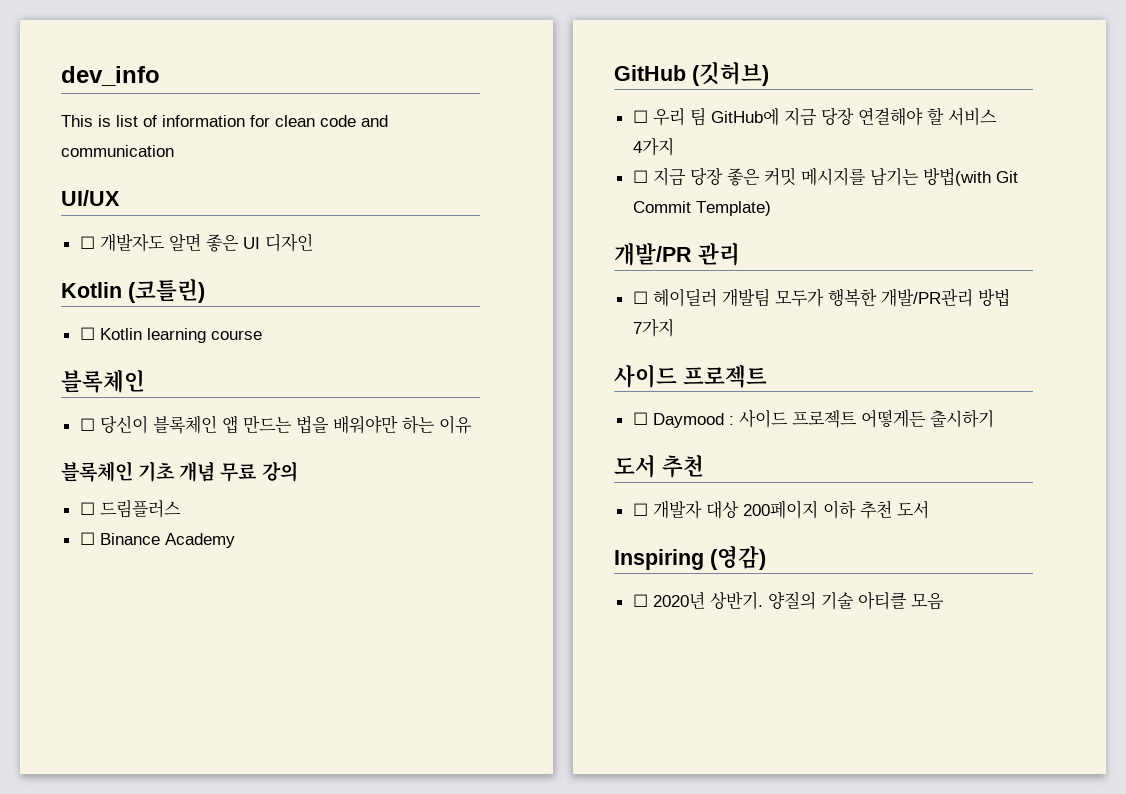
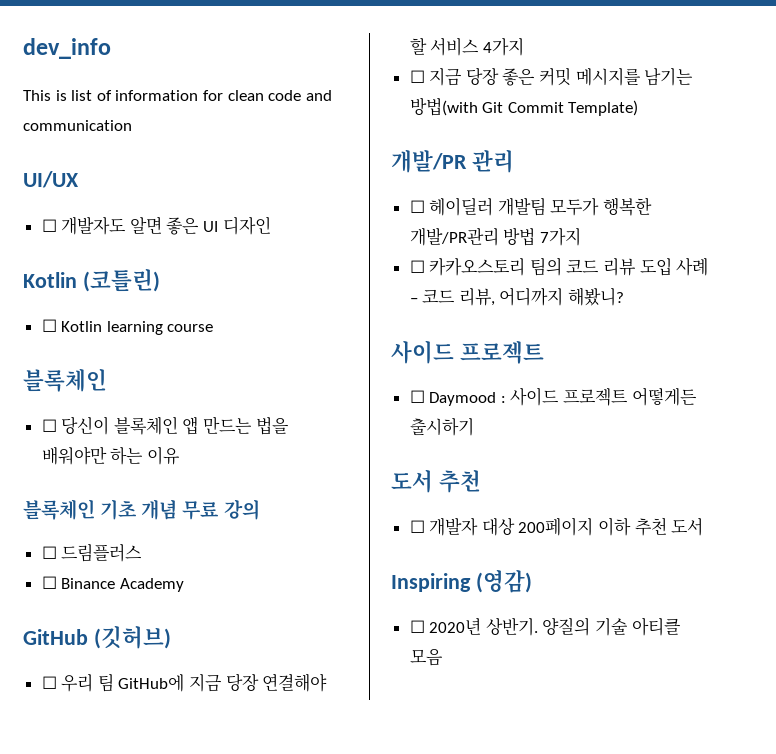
+ ☐ 카카오스토리 팀의 코드 리뷰 도입 사례 – 코드 리뷰, 어디까지 해봤니?

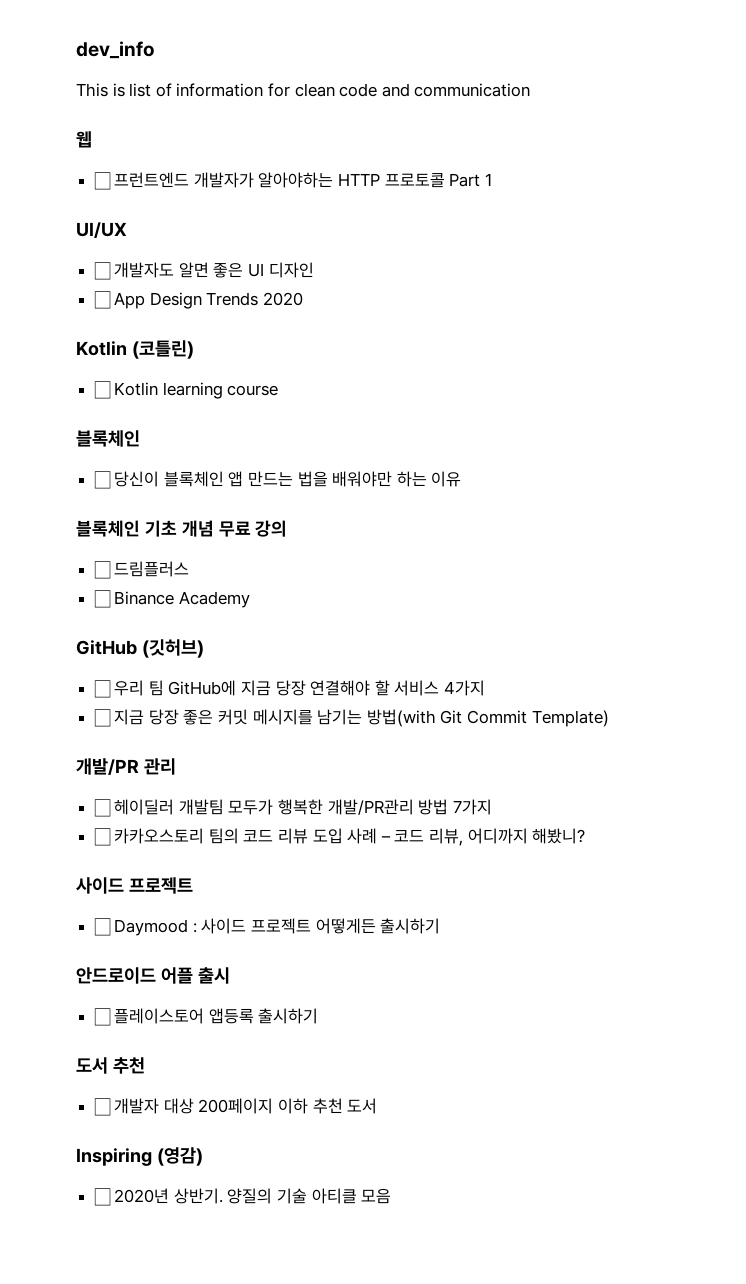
+ 웹
+ ☐ 프런트엔드 개발자가 알아야하는 HTTP 프로토콜 Part 1
+ ☐ App Design Trends 2020
+ 안드로이드 어플 출시
+ ☐ 플레이스토어 앱등록 출시하기

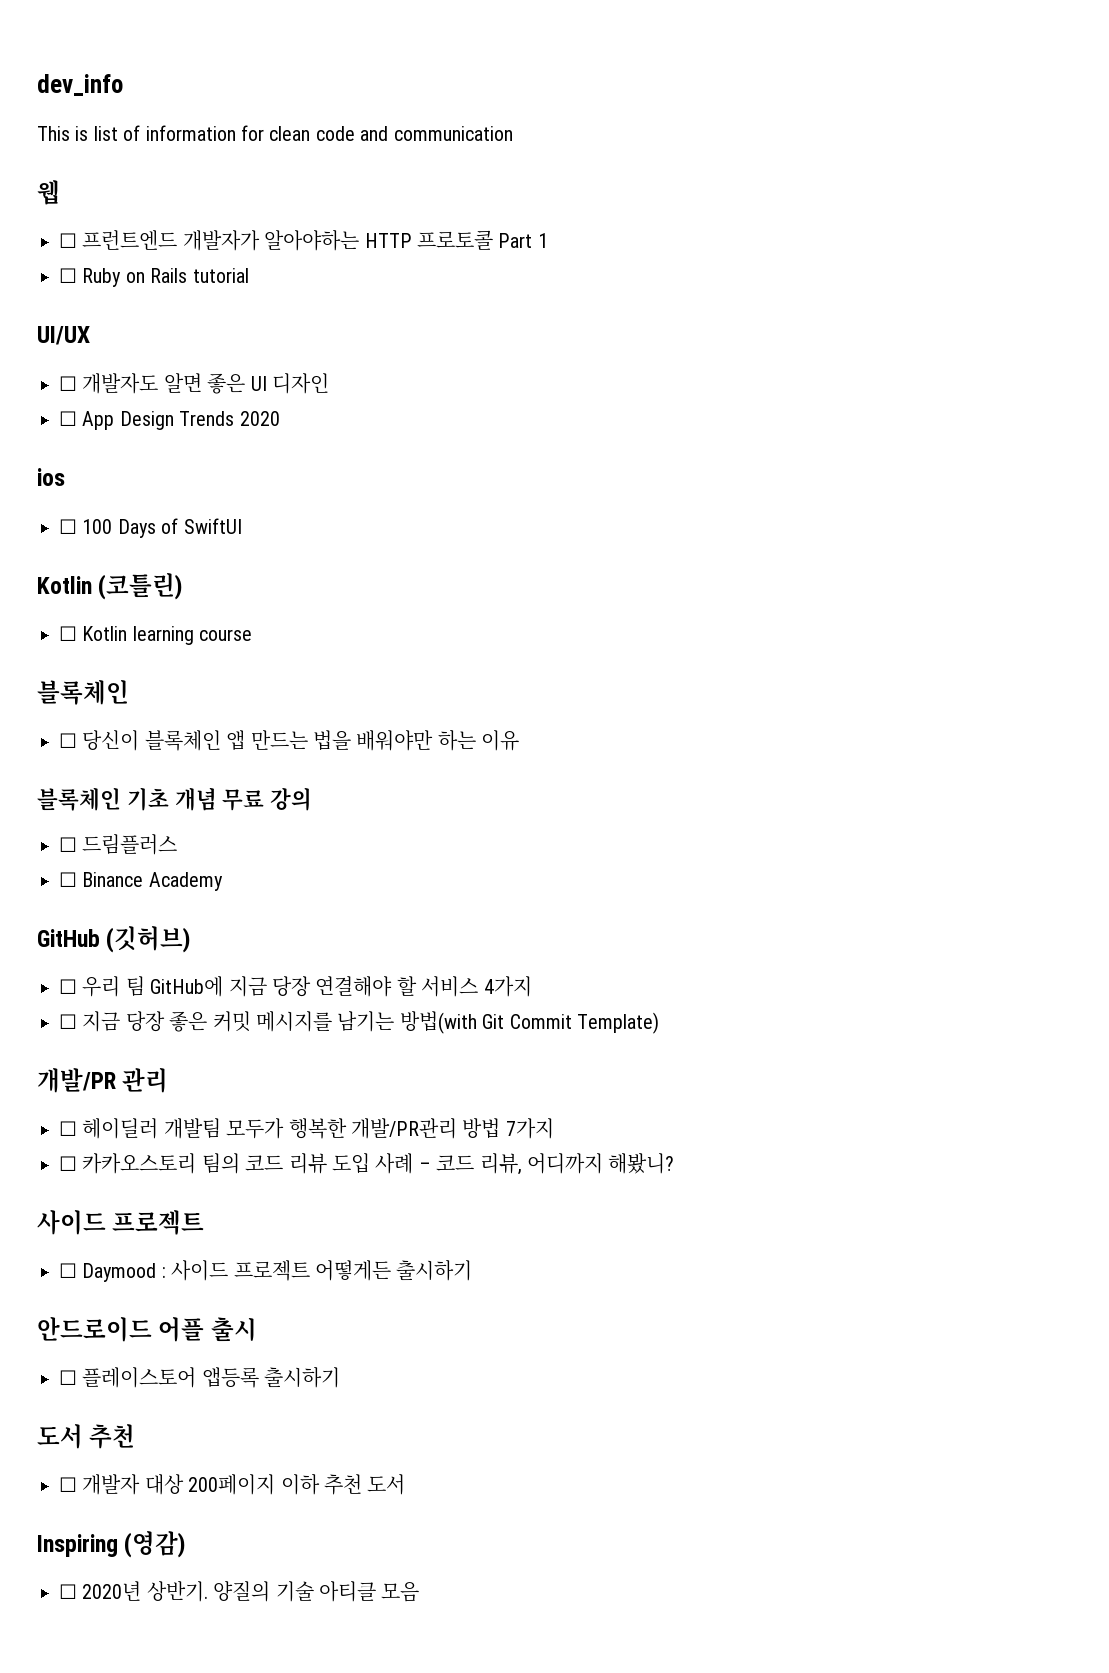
+ ☐ Ruby on Rails tutorial
+ ios
+ ☐ 100 Days of SwiftUI

